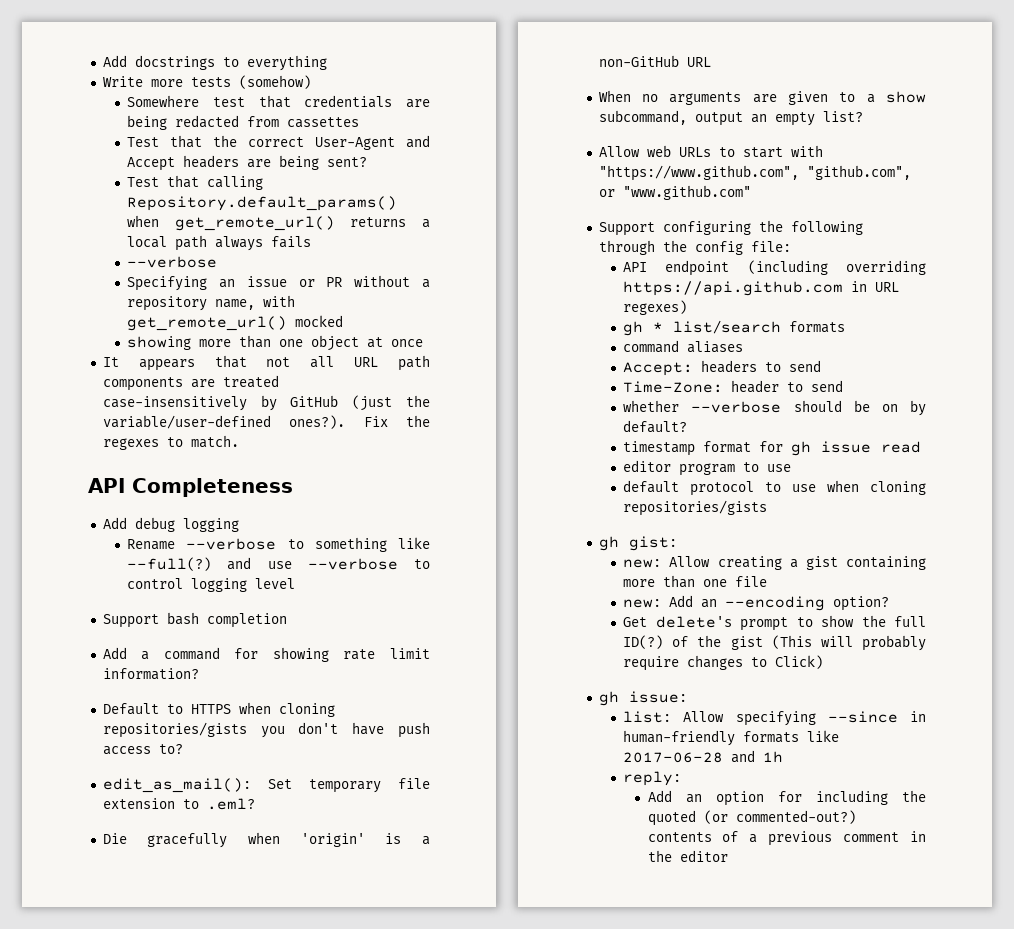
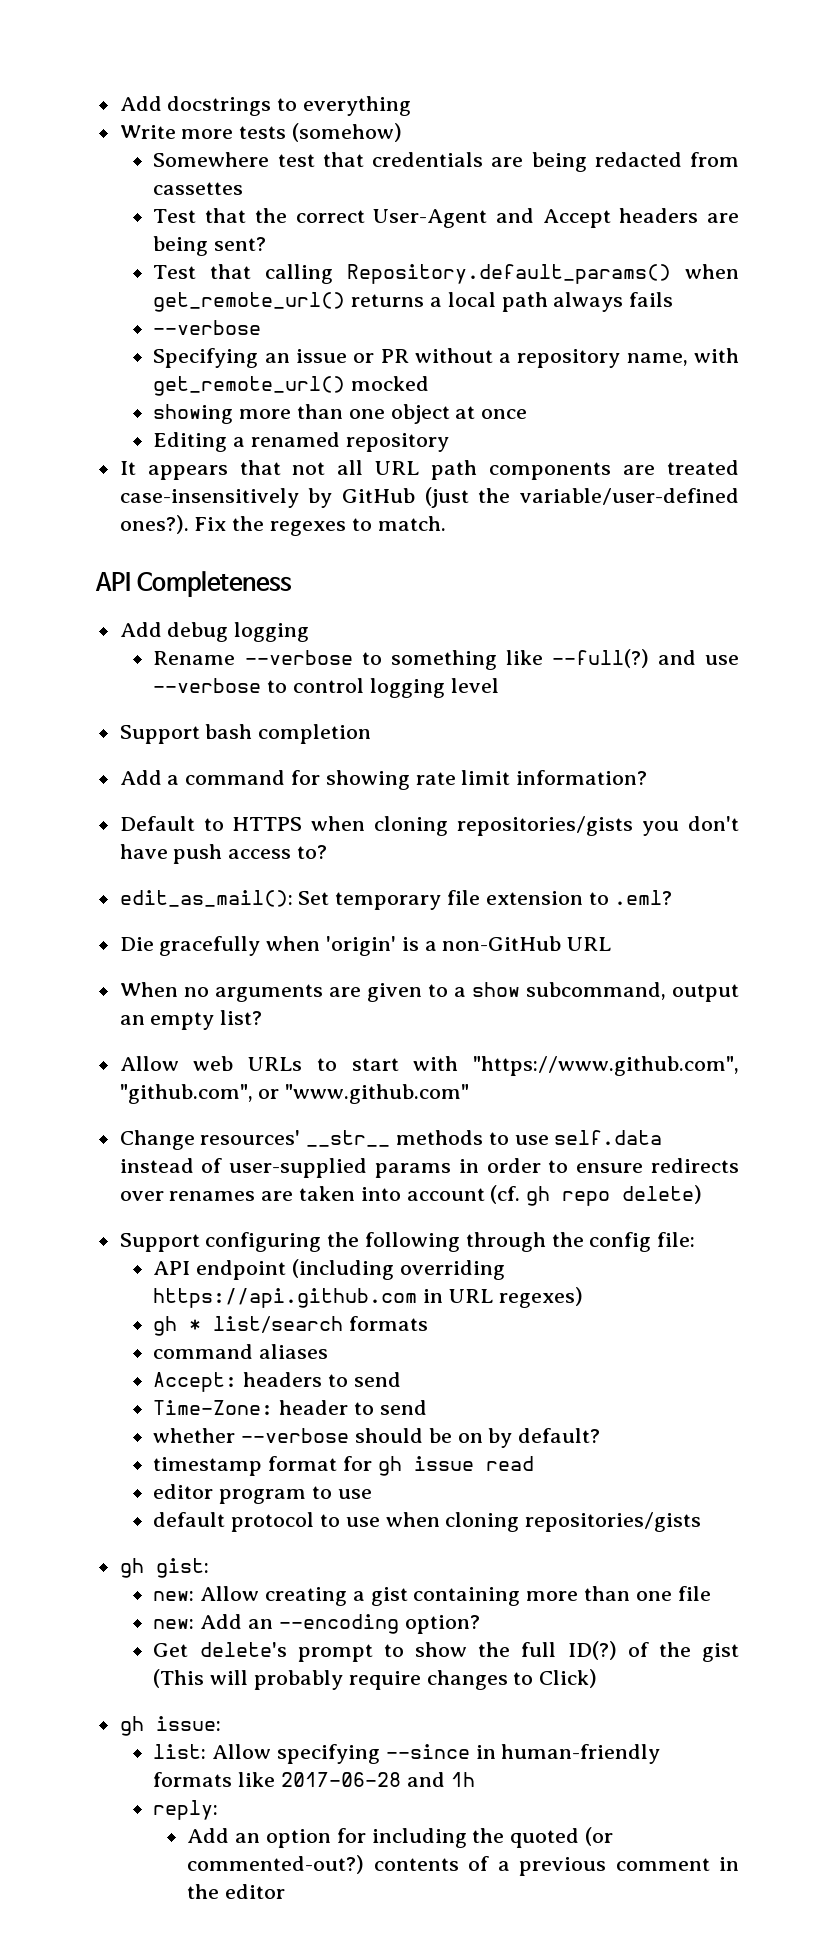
+ Editing a renamed repository
+ Change resources' __str__ methods to use self.data instead of user-supplied params in order to ensure redirects over renames are taken into account (cf. gh repo delete)

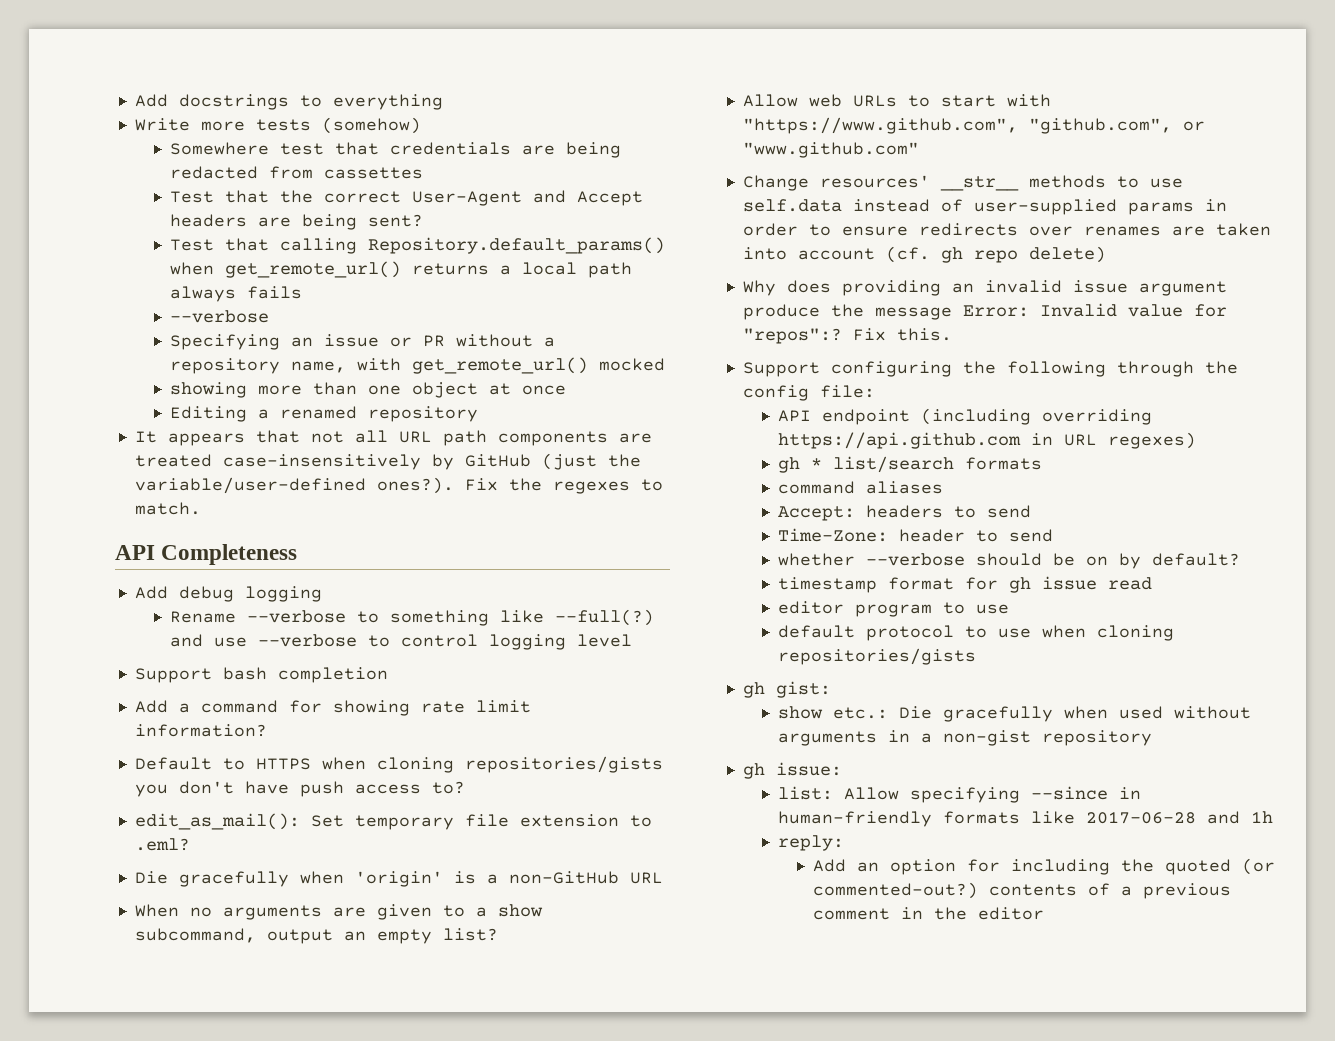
+ Why does providing an invalid issue argument produce the message Error: Invalid value for "repos":? Fix this.
- new: Allow creating a gist containing more than one file
- new: Add an --encoding option?
- Get delete's prompt to show the full ID(?) of the gist (This will probably require changes to Click)
+ show etc.: Die gracefully when used without arguments in a non-gist repository

